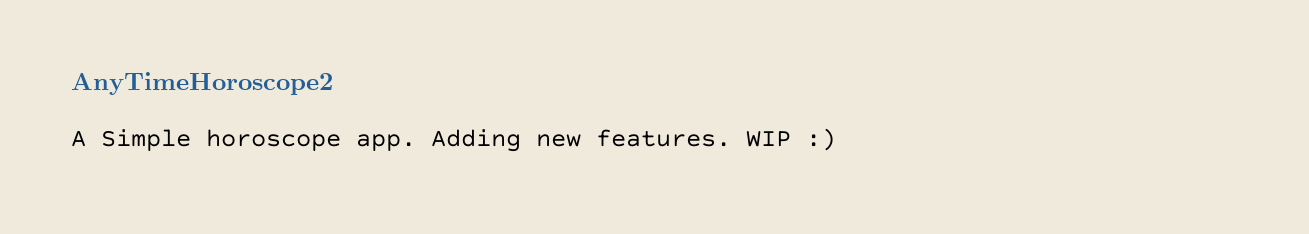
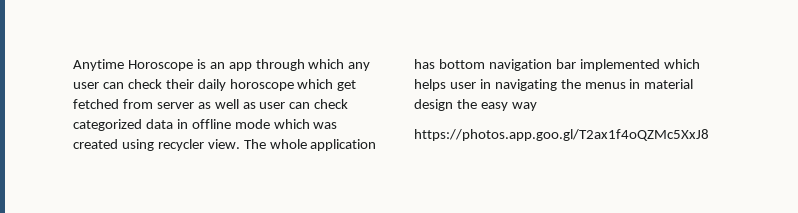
- AnyTimeHoroscope2
- A Simple horoscope app. Adding new features. WIP :)
+ Anytime Horoscope is an app through which any user can check their daily horoscope which get fetched from server as well as user can check categorized data in offline mode which was created using recycler view. The whole application has bottom navigation bar implemented which helps user in navigating the menus in material design the easy way
+ https://photos.app.goo.gl/T2ax1f4oQZMc5XxJ8

